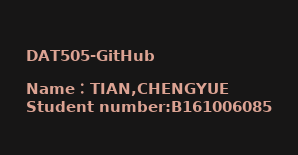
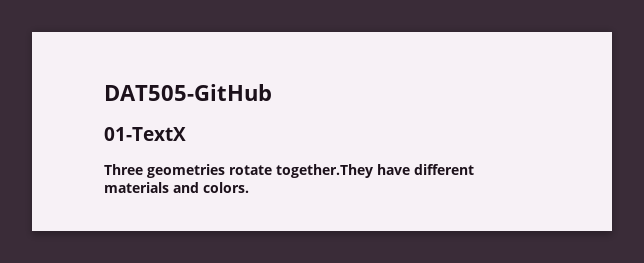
- Name：TIAN,CHENGYUE Student number:B161006085
+ 01-TextX
+ Three geometries rotate together.They have different materials and colors.

